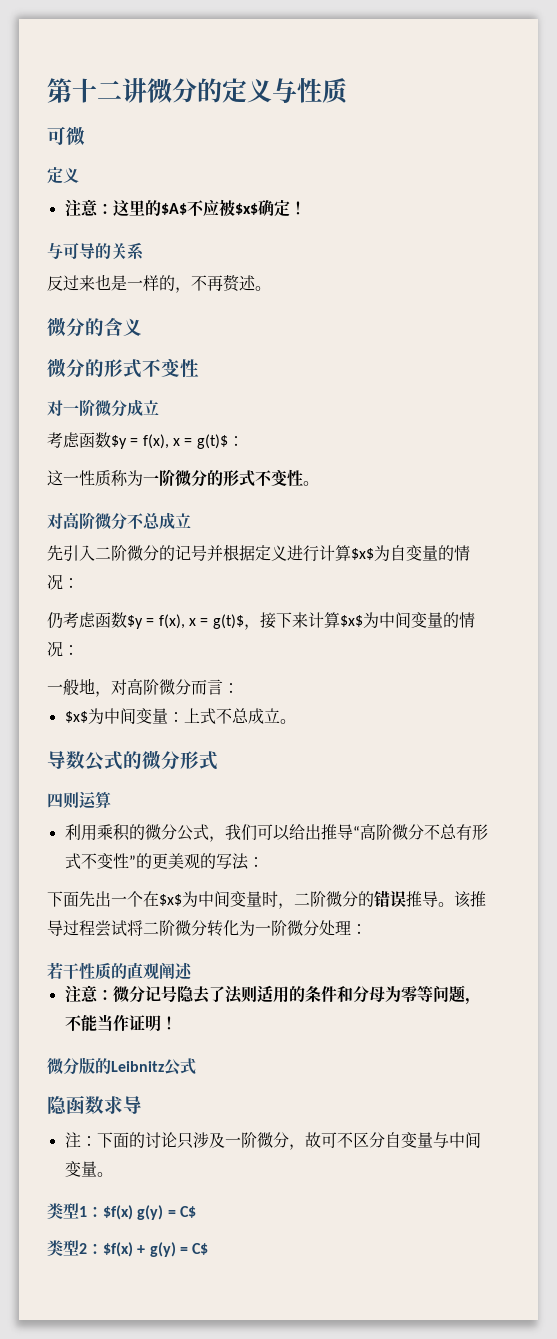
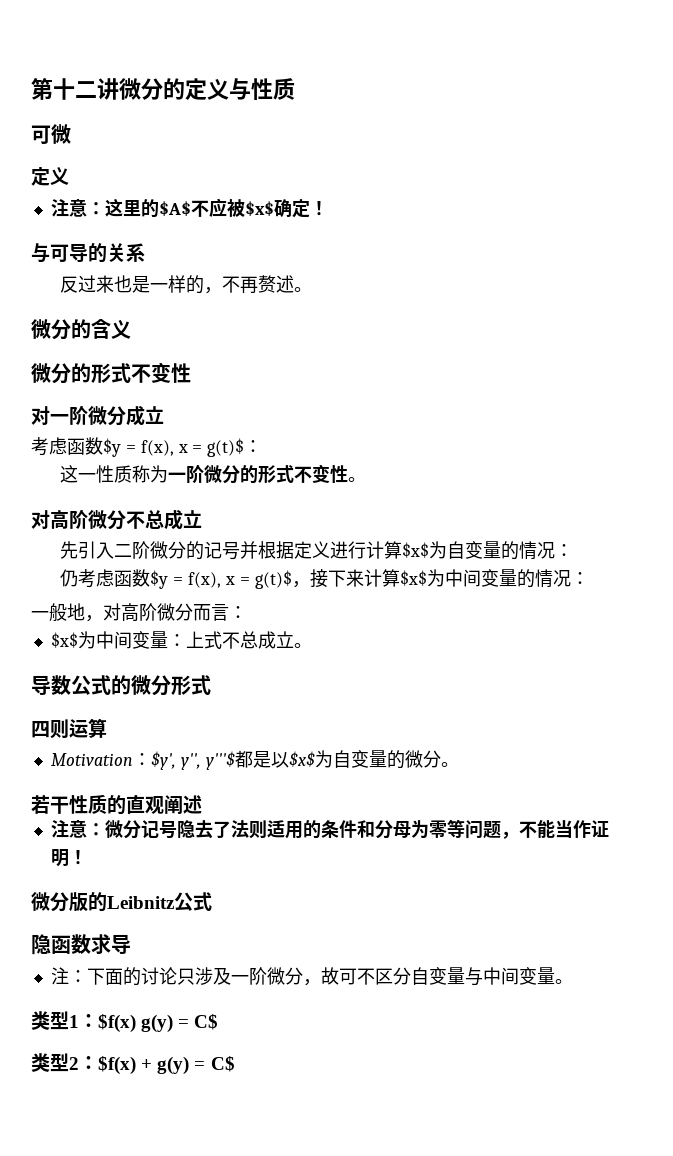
- 利用乘积的微分公式，我们可以给出推导“高阶微分不总有形式不变性”的更美观的写法：
- 下面先出一个在$x$为中间变量时，二阶微分的错误推导。该推导过程尝试将二阶微分转化为一阶微分处理：
+ Motivation：$y', y'', y'''$都是以$x$为自变量的微分。

